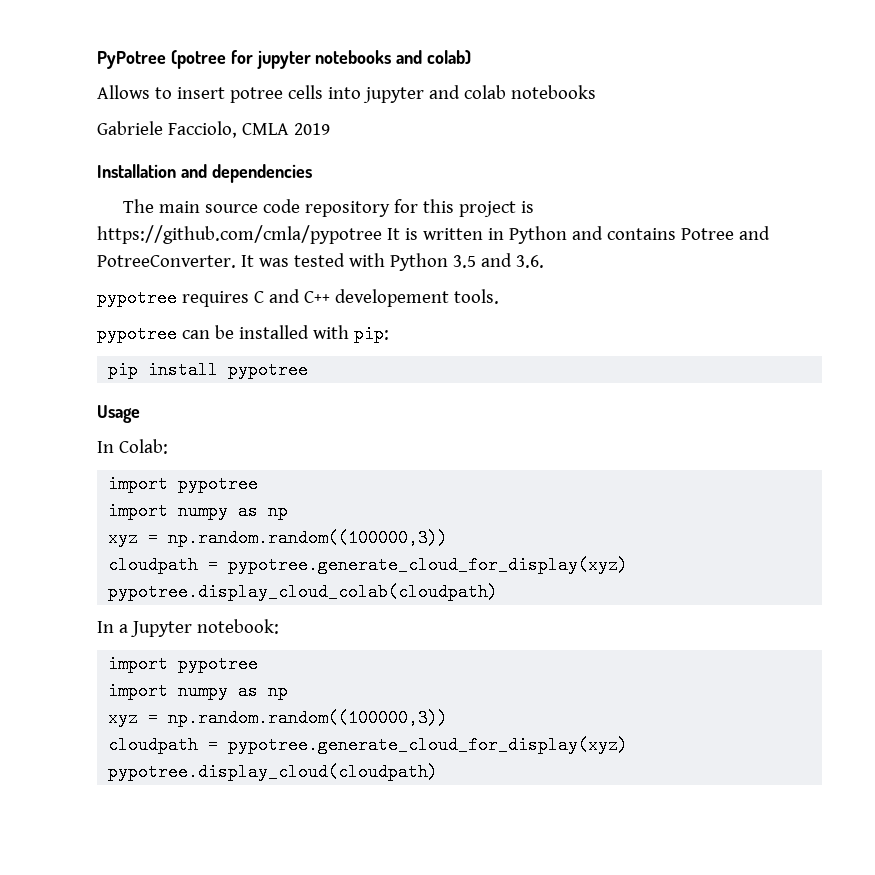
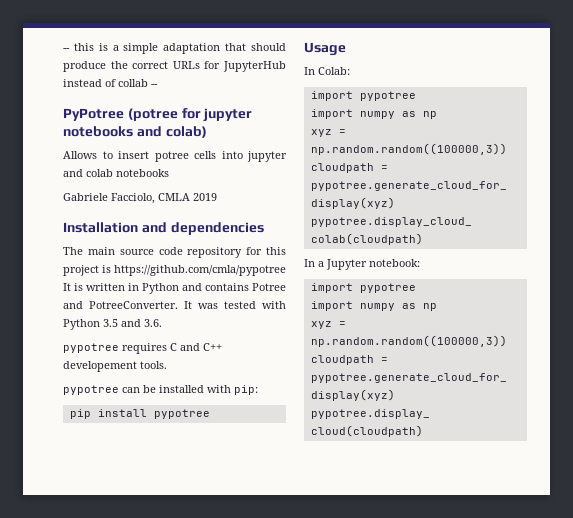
+ -- this is a simple adaptation that should produce the correct URLs for JupyterHub instead of collab --

